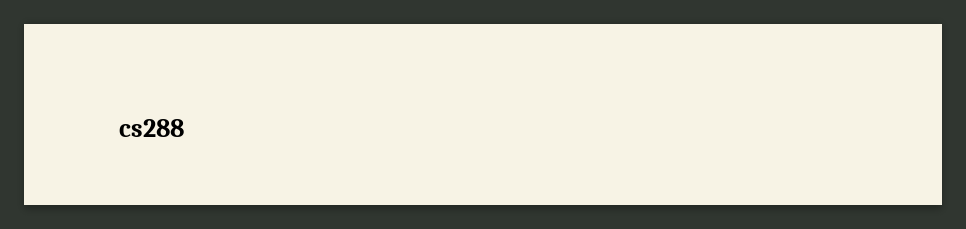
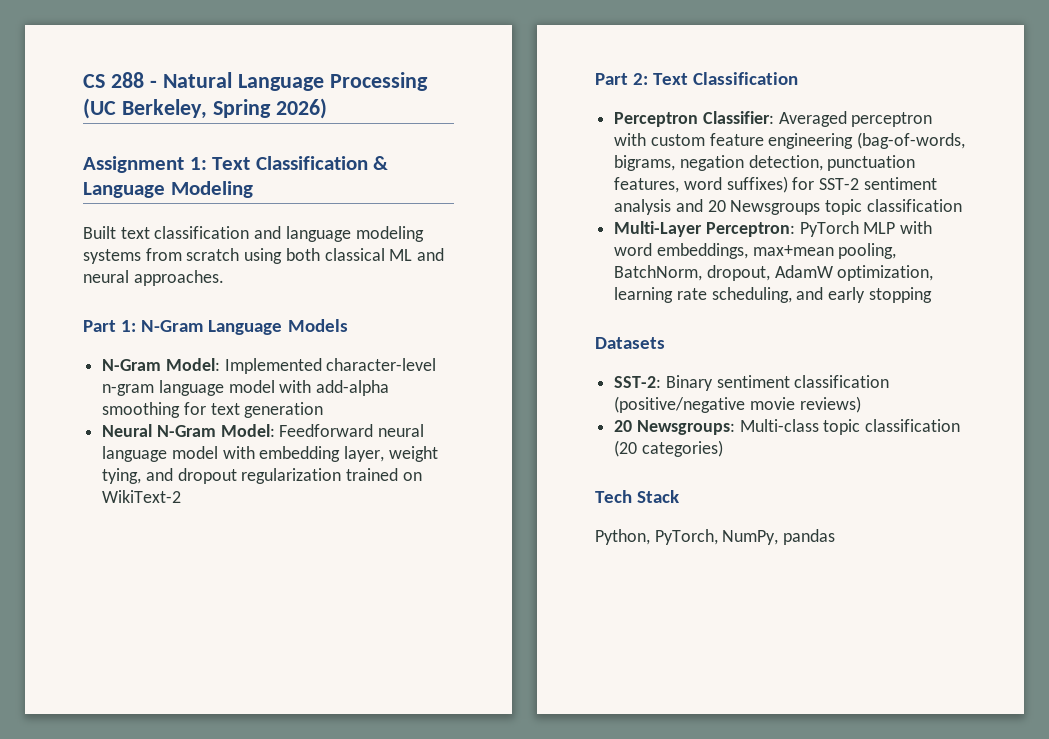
- cs288
+ CS 288 - Natural Language Processing (UC Berkeley, Spring 2026)
+ Assignment 1: Text Classification & Language Modeling
+ Built text classification and language modeling systems from scratch using both classical ML and neural approaches.
+ Part 1: N-Gram Language Models
+ N-Gram Model: Implemented character-level n-gram language model with add-alpha smoothing for text generation
+ Neural N-Gram Model: Feedforward neural language model with embedding layer, weight tying, and dropout regularization trained on WikiText-2
+ Part 2: Text Classification
+ Perceptron Classifier: Averaged perceptron with custom feature engineering (bag-of-words, bigrams, negation detection, punctuation features, word suffixes) for SST-2 sentiment analysis and 20 Newsgroups topic classification
+ Multi-Layer Perceptron: PyTorch MLP with word embeddings, max+mean pooling, BatchNorm, dropout, AdamW optimization, learning rate scheduling, and early stopping
+ Datasets
+ SST-2: Binary sentiment classification (positive/negative movie reviews)
+ 20 Newsgroups: Multi-class topic classification (20 categories)
+ Tech Stack
+ Python, PyTorch, NumPy, pandas

